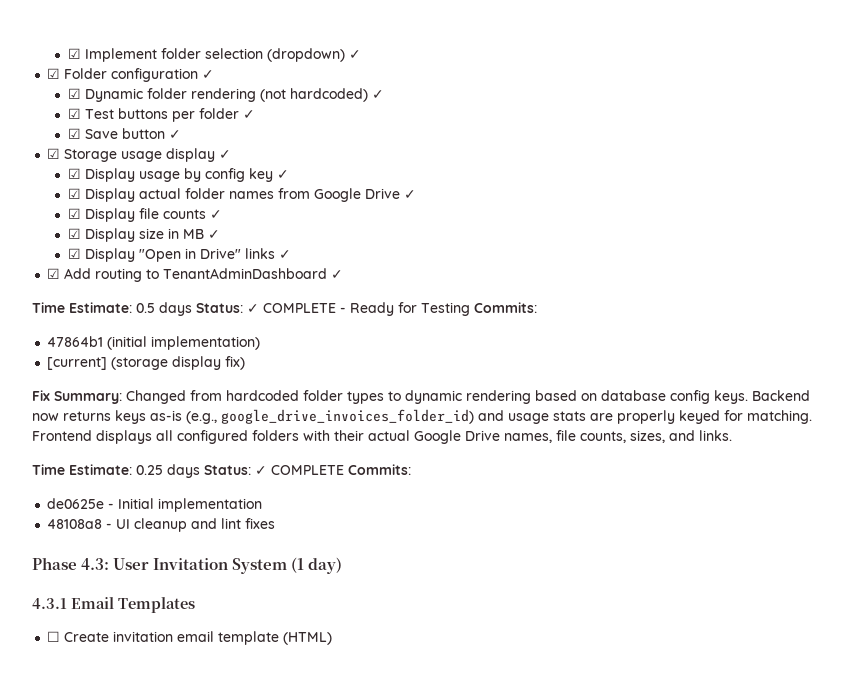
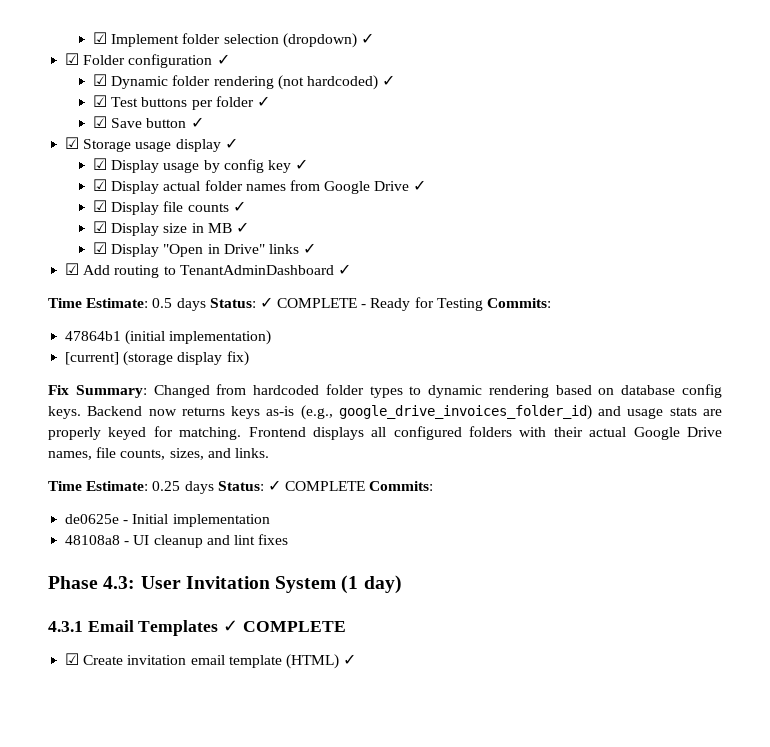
- 4.3.1 Email Templates
- ☐ Create invitation email template (HTML)
+ 4.3.1 Email Templates ✓ COMPLETE
+ ☑ Create invitation email template (HTML) ✓

